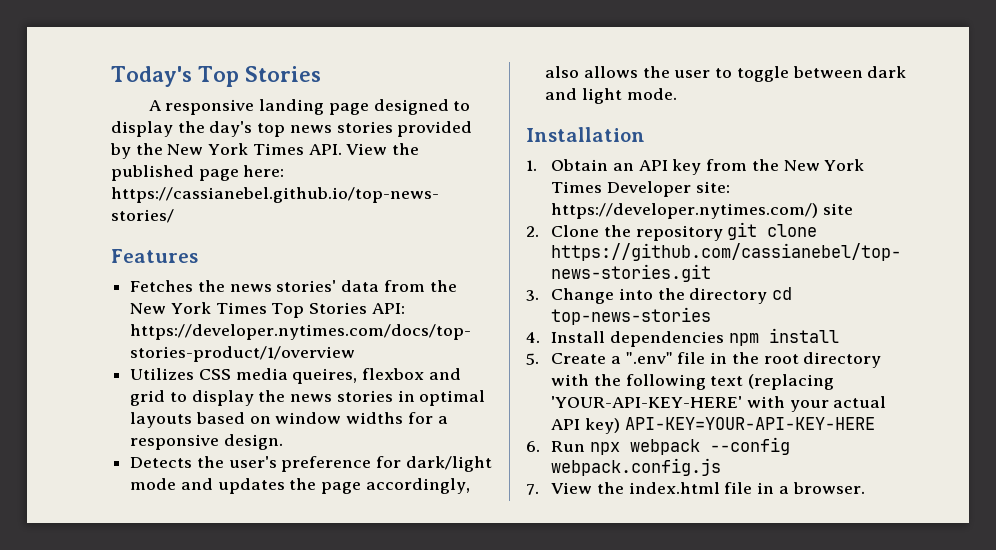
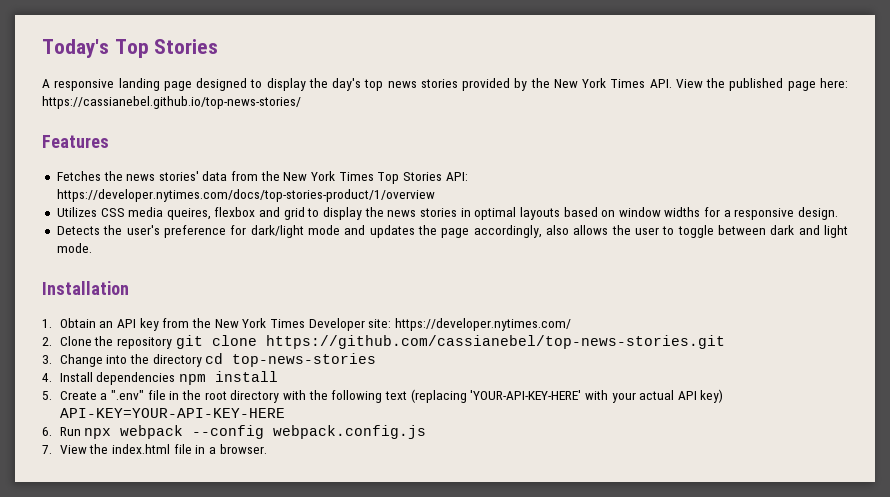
- 1. Obtain an API key from the New York Times Developer site: https://developer.nytimes.com/) site
+ 1. Obtain an API key from the New York Times Developer site: https://developer.nytimes.com/

